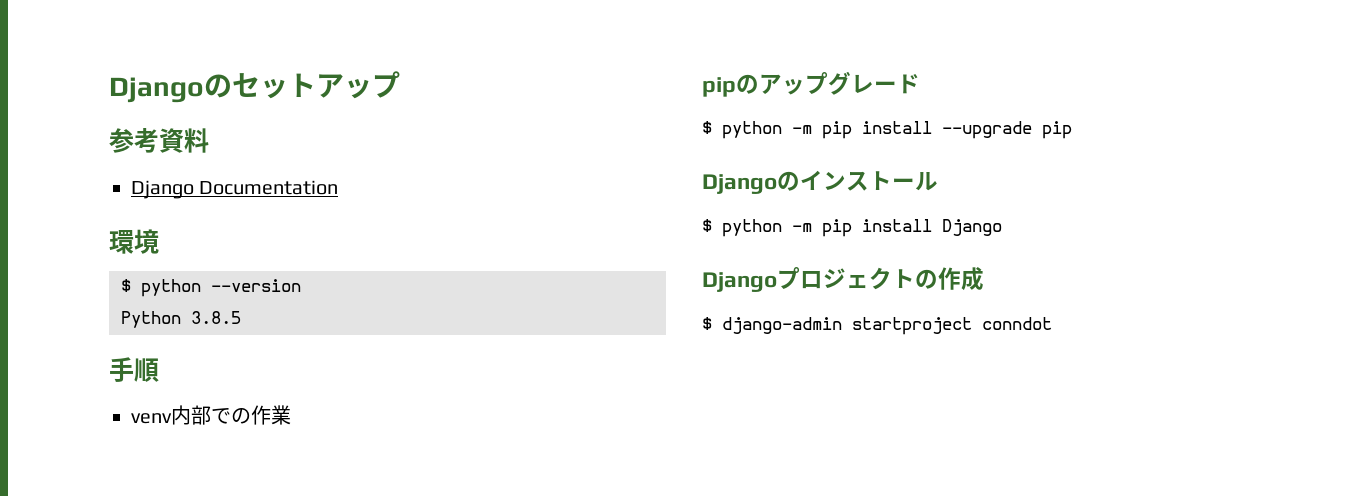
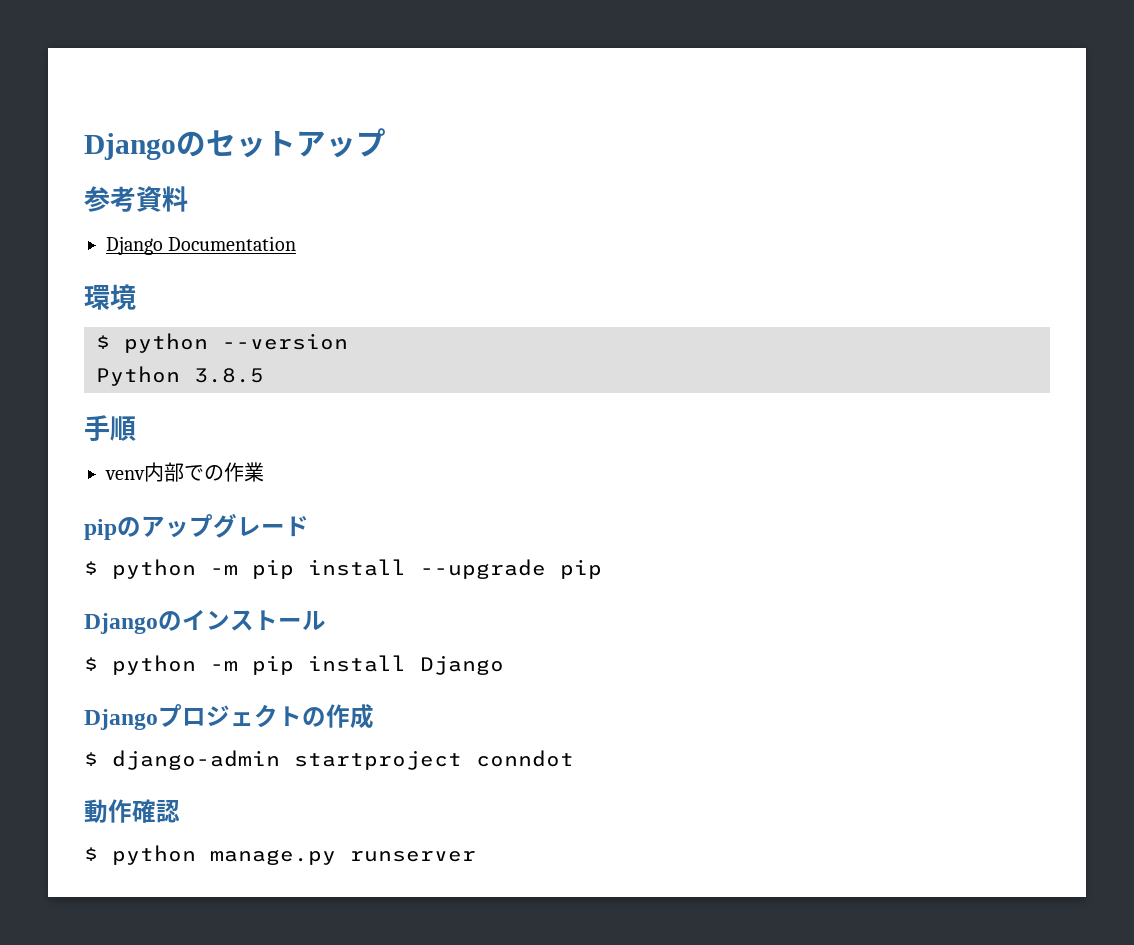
+ 動作確認
+ $ python manage.py runserver

